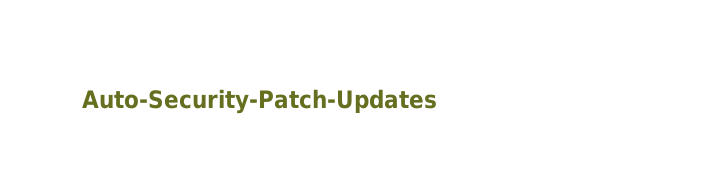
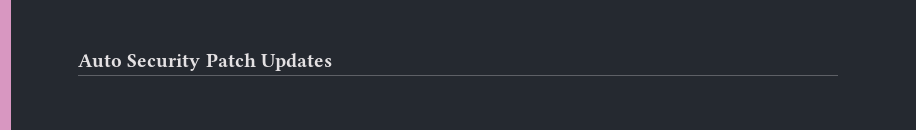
- Auto-Security-Patch-Updates
+ Auto Security Patch Updates

